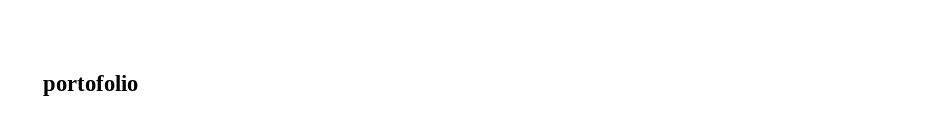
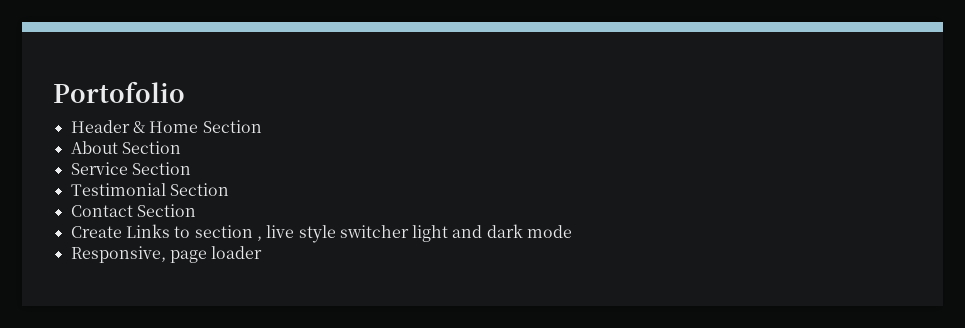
- portofolio
+ Portofolio
+ Header & Home Section
+ About Section
+ Service Section
+ Testimonial Section
+ Contact Section
+ Create Links to section , live style switcher light and dark mode
+ Responsive, page loader

